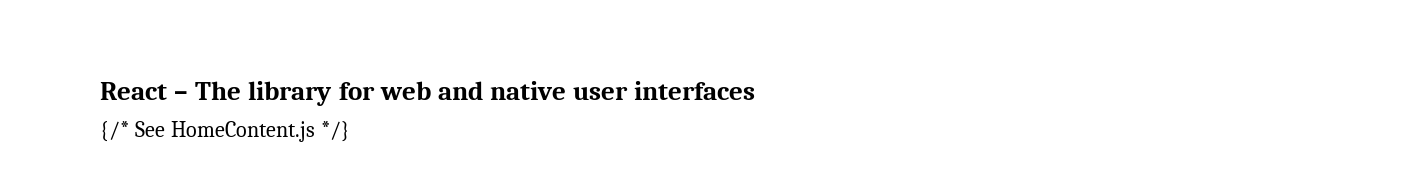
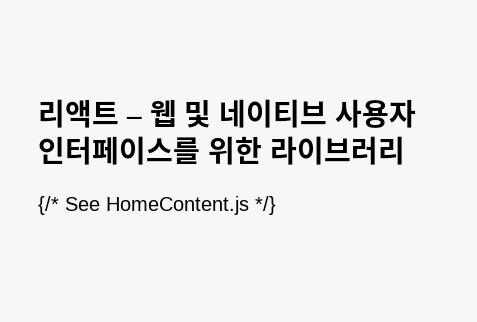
- React – The library for web and native user interfaces
+ 리액트 – 웹 및 네이티브 사용자 인터페이스를 위한 라이브러리

